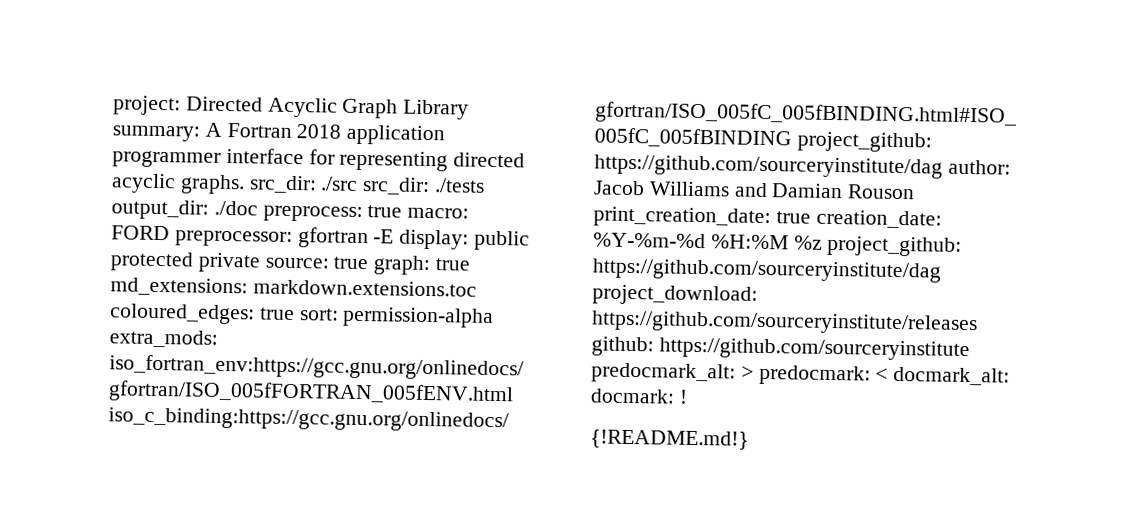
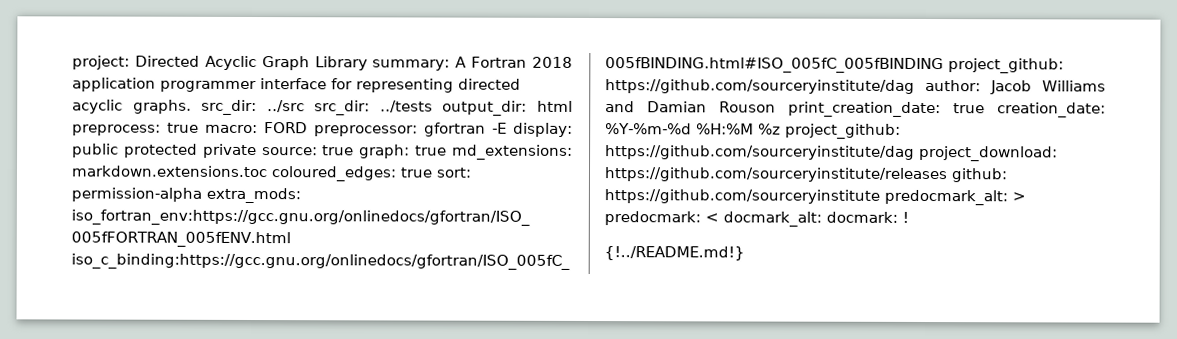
- ./src src_dir: ./tests output_dir: ./doc preprocess:
+ ../src src_dir: ../tests output_dir: html preprocess:
- {!README.md!}
+ {!../README.md!}

